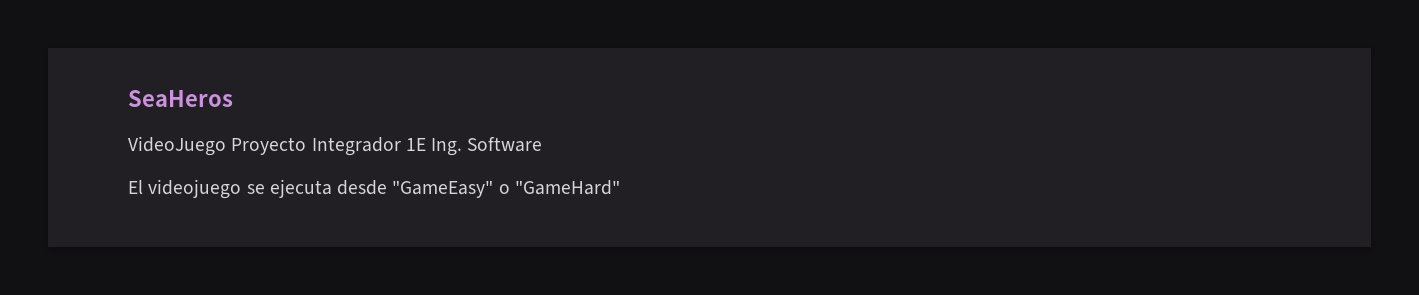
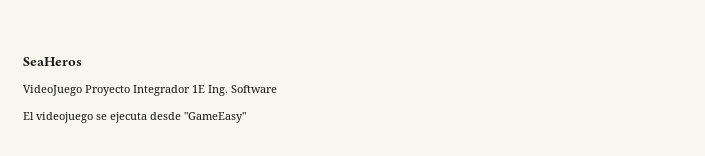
- El videojuego se ejecuta desde "GameEasy" o "GameHard"
+ El videojuego se ejecuta desde "GameEasy"

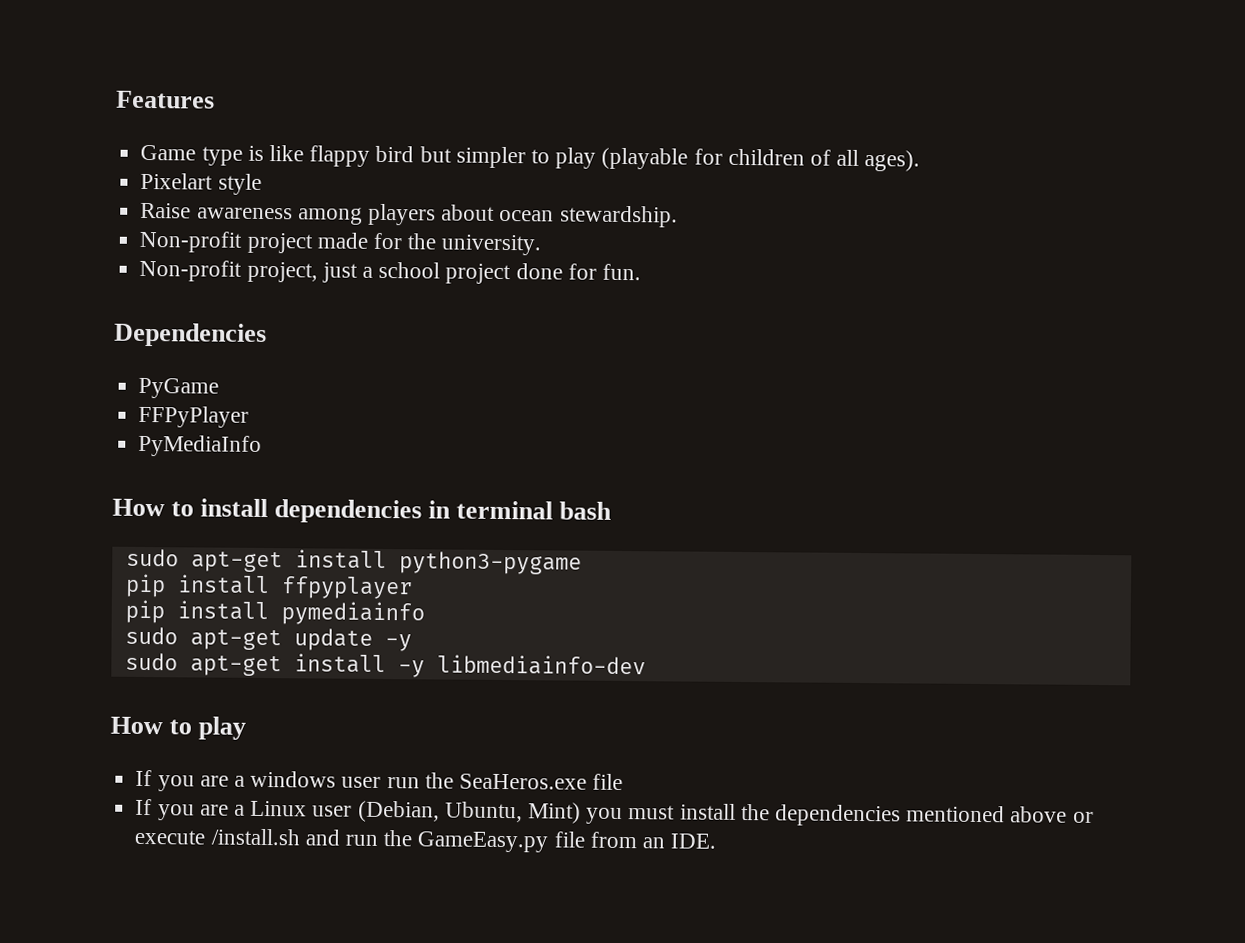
- SeaHeros
- VideoJuego Proyecto Integrador 1E Ing. Software
- El videojuego se ejecuta desde "GameEasy"
+ Features
+ Game type is like flappy bird but simpler to play (playable for children of all ages).
+ Pixelart style
+ Raise awareness among players about ocean stewardship.
+ Non-profit project made for the university.
+ Non-profit project, just a school project done for fun.
+ Dependencies
+ PyGame
+ FFPyPlayer
+ PyMediaInfo
+ How to install dependencies in terminal bash
+ sudo apt-get install python3-pygame
+ pip install ffpyplayer
+ pip install pymediainfo
+ sudo apt-get update -y
+ sudo apt-get install -y libmediainfo-dev
+ How to play
+ If you are a windows user run the SeaHeros.exe file
+ If you are a Linux user (Debian, Ubuntu, Mint) you must install the dependencies mentioned above or execute /install.sh and run the GameEasy.py file from an IDE.

